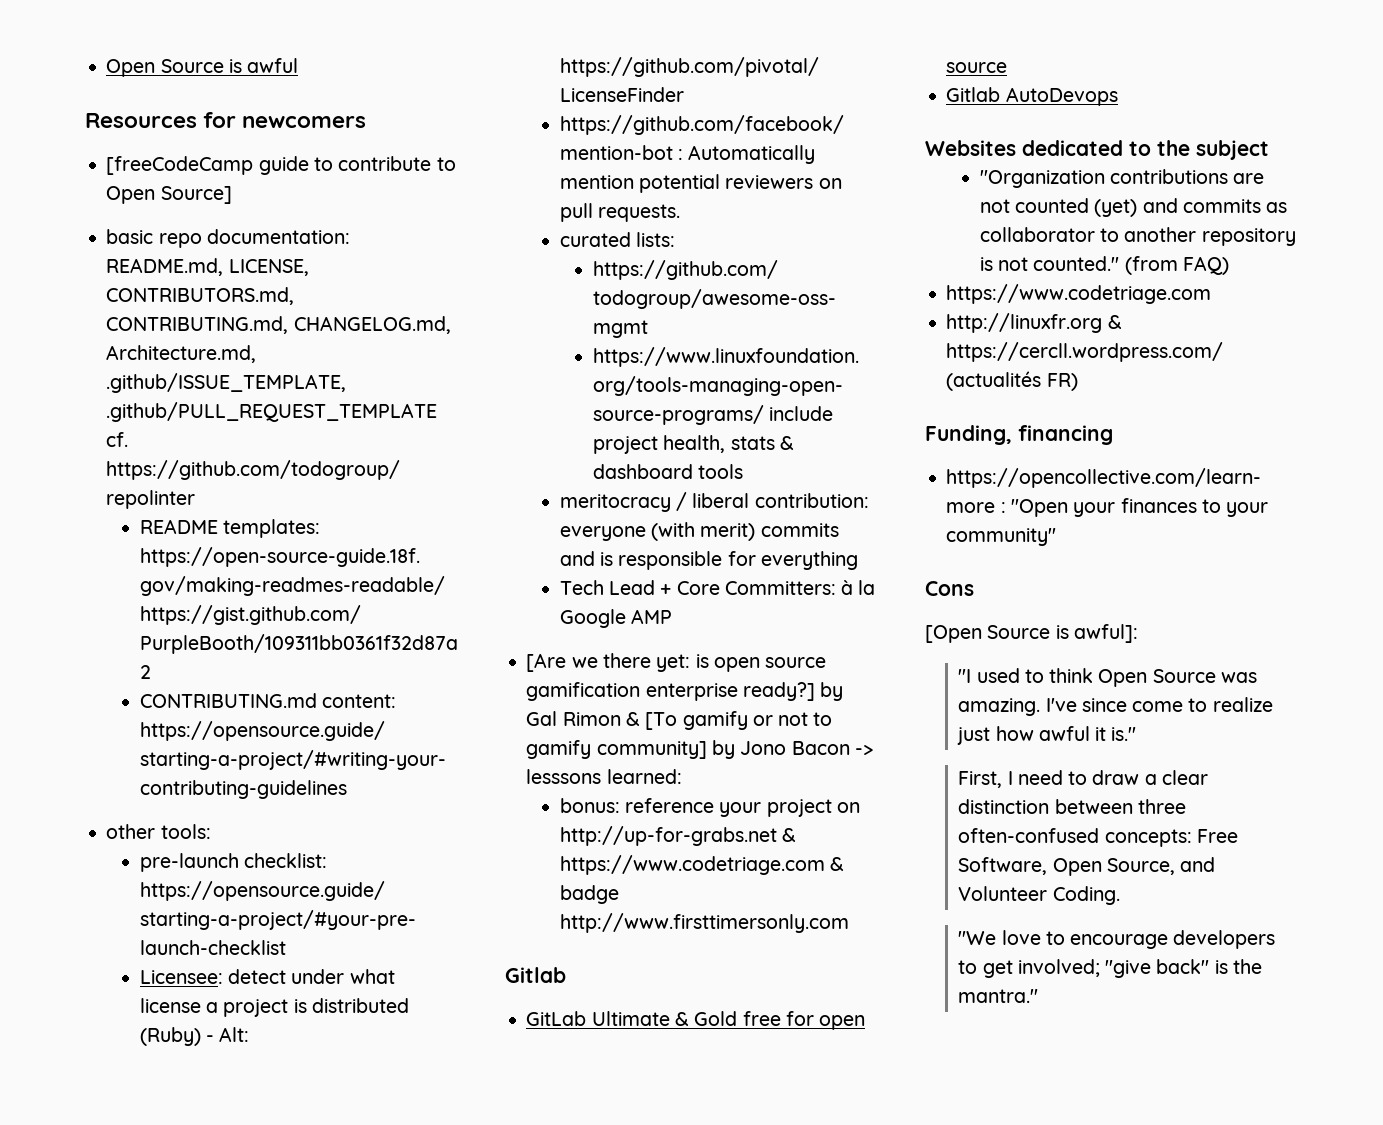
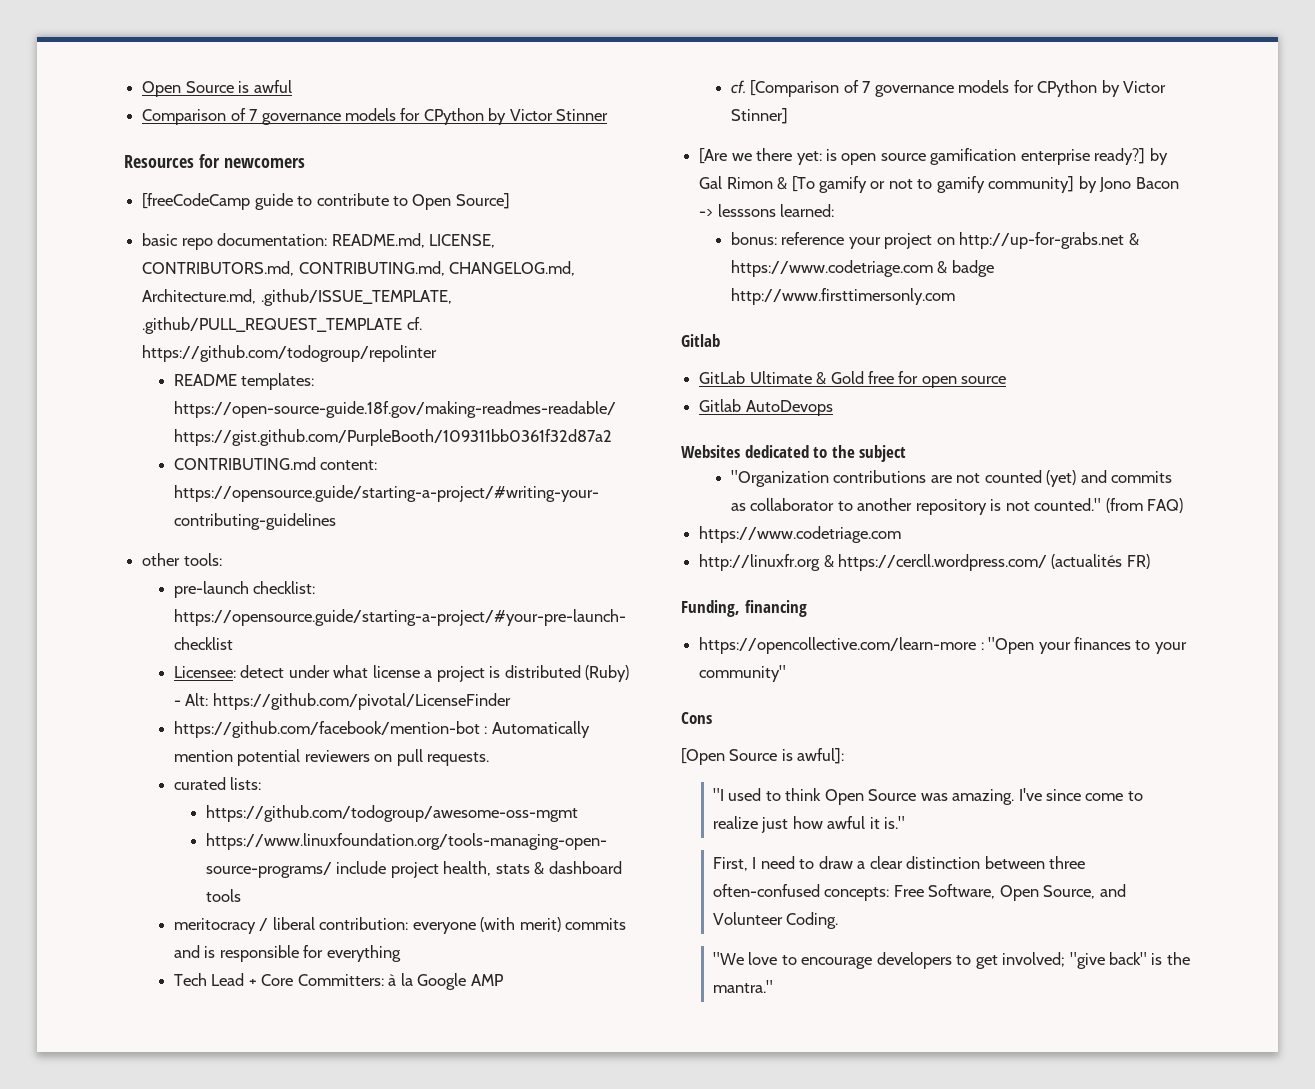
+ Comparison of 7 governance models for CPython by Victor Stinner
+ cf. [Comparison of 7 governance models for CPython by Victor Stinner]

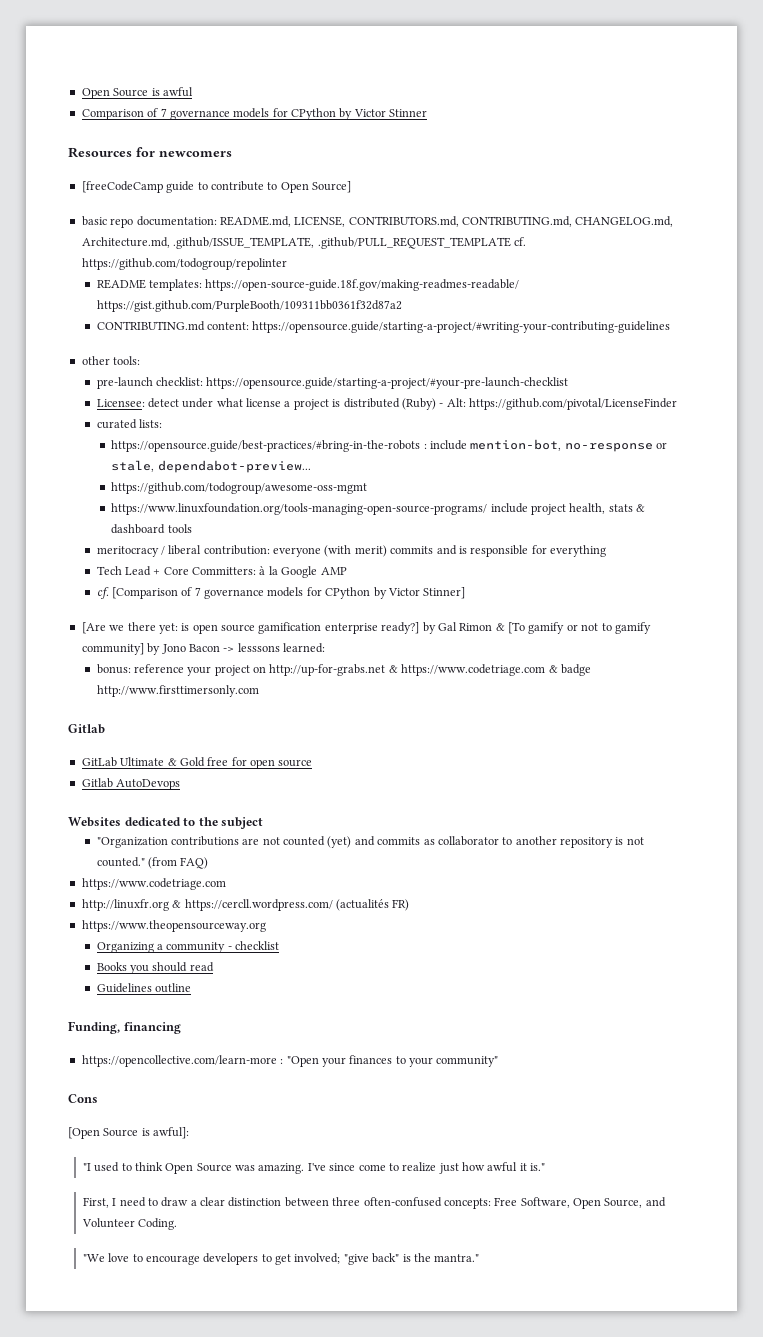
- https://github.com/facebook/mention-bot : Automatically mention potential reviewers on pull requests.
  curated lists:
+ https://opensource.guide/best-practices/#bring-in-the-robots : include mention-bot, no-response or stale, dependabot-preview...
+ https://www.theopensourceway.org
+ Organizing a community - checklist
+ Books you should read
+ Guidelines outline

